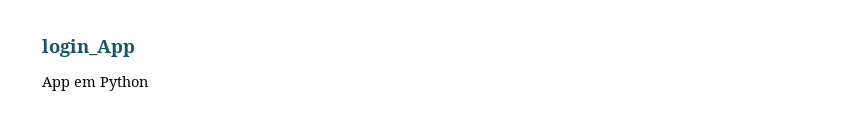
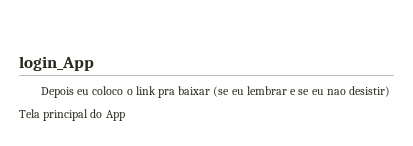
- App em Python
+ Depois eu coloco o link pra baixar (se eu lembrar e se eu nao desistir)
+ Tela principal do App

